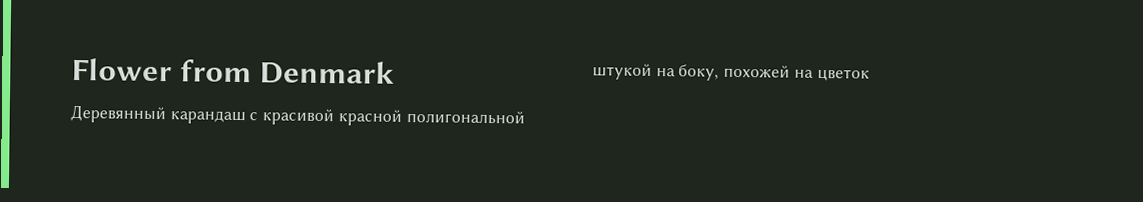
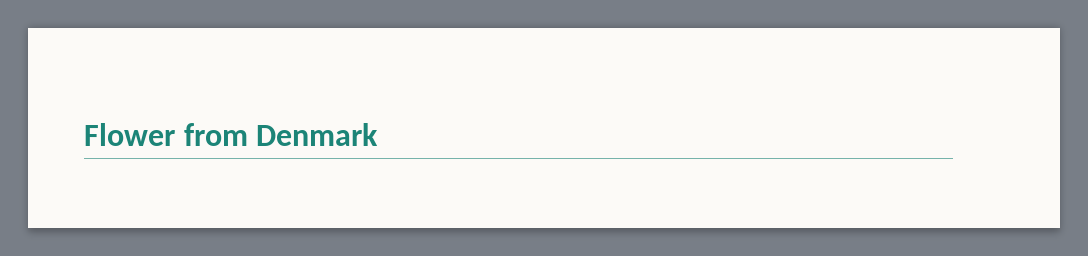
- Деревянный карандаш с красивой красной полигональной штукой на боку, похожей на цветок

